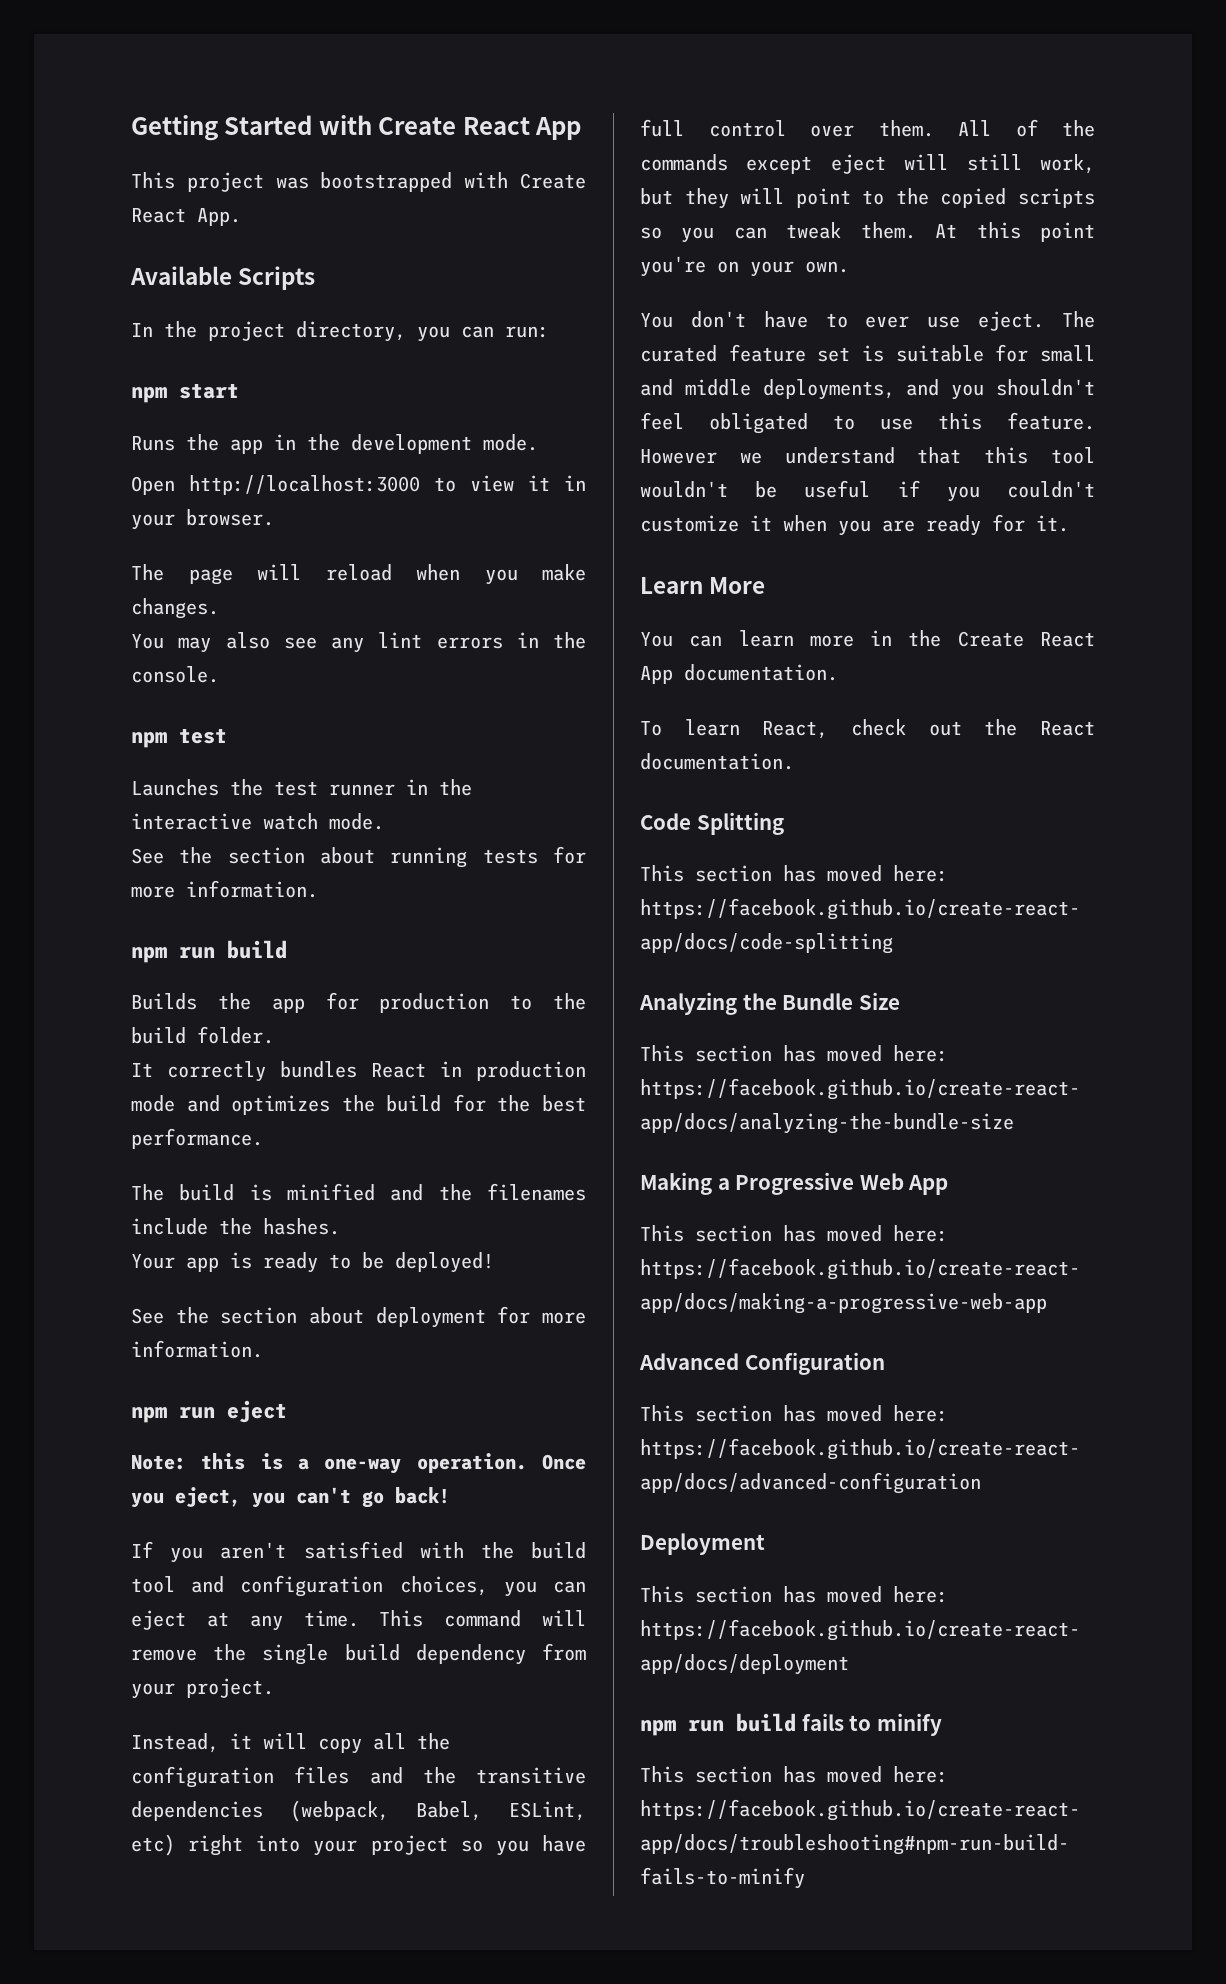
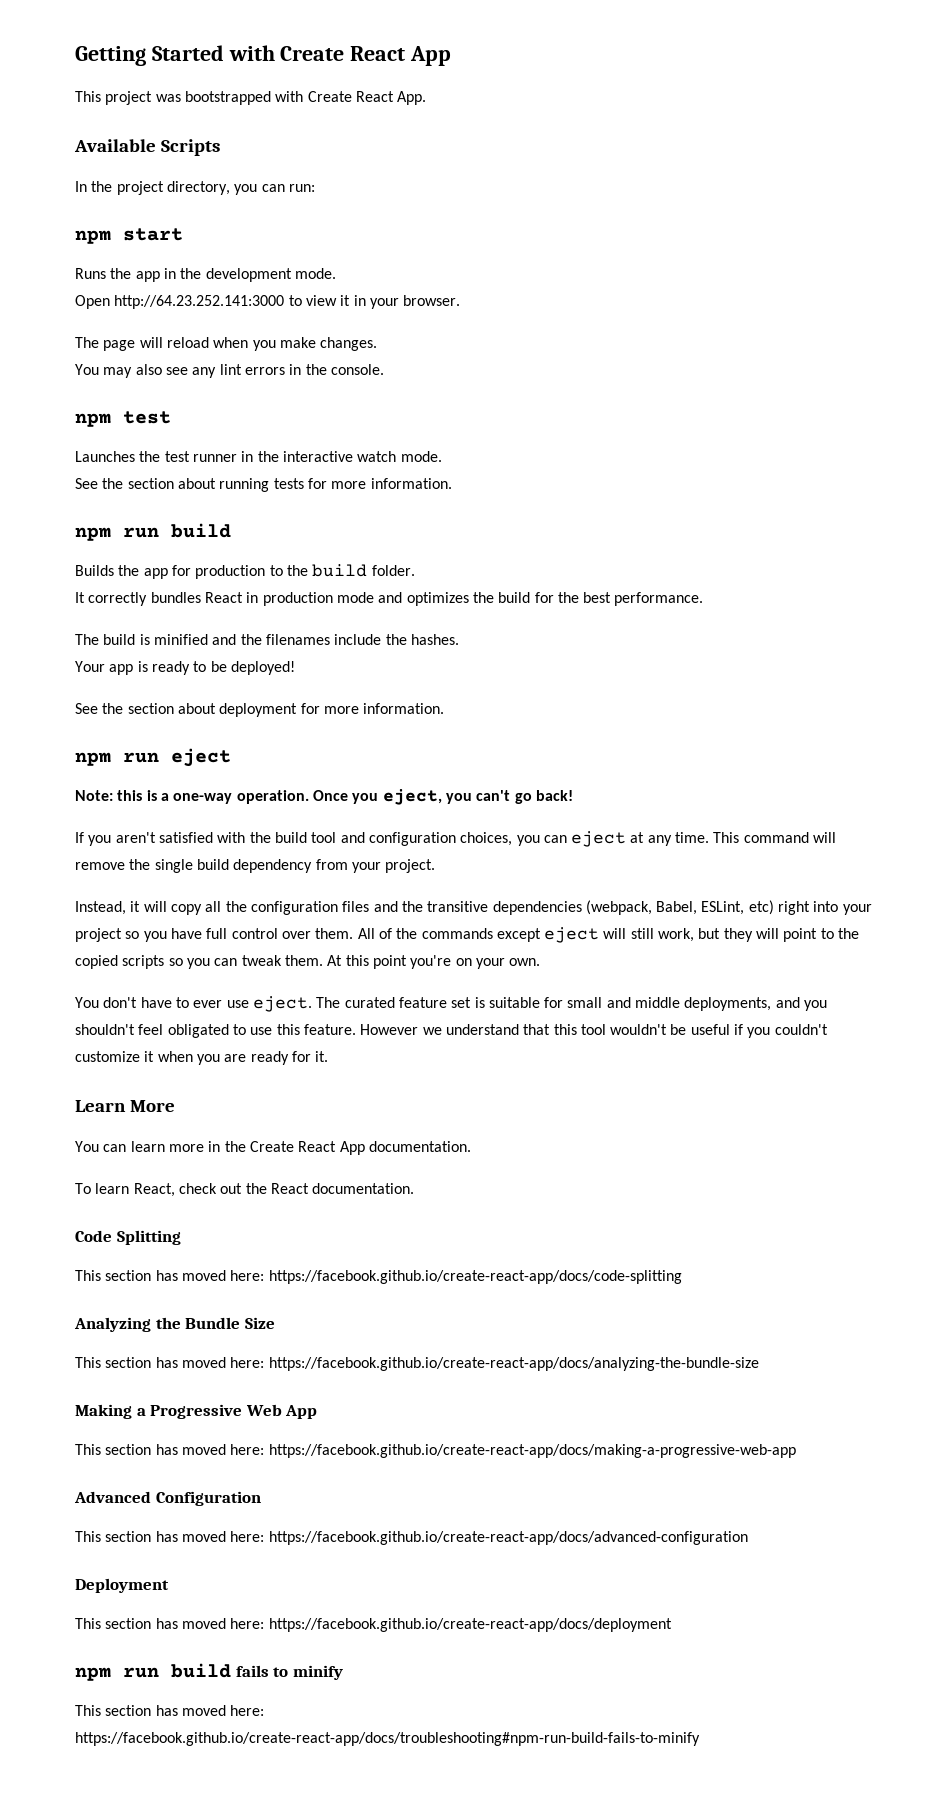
- Open http://localhost:3000 to view it in your browser.
+ Open http://64.23.252.141:3000 to view it in your browser.

